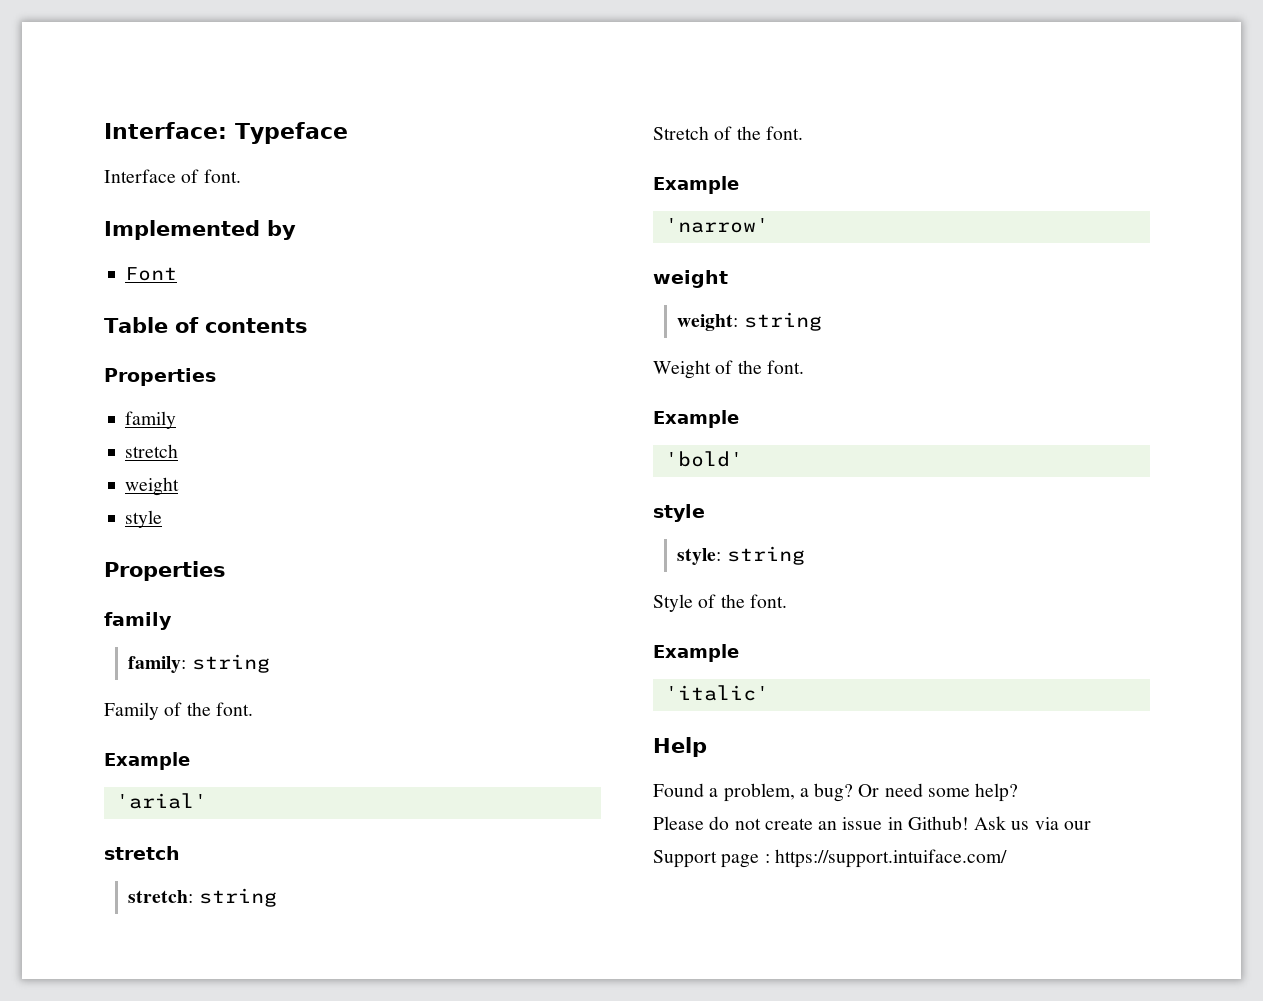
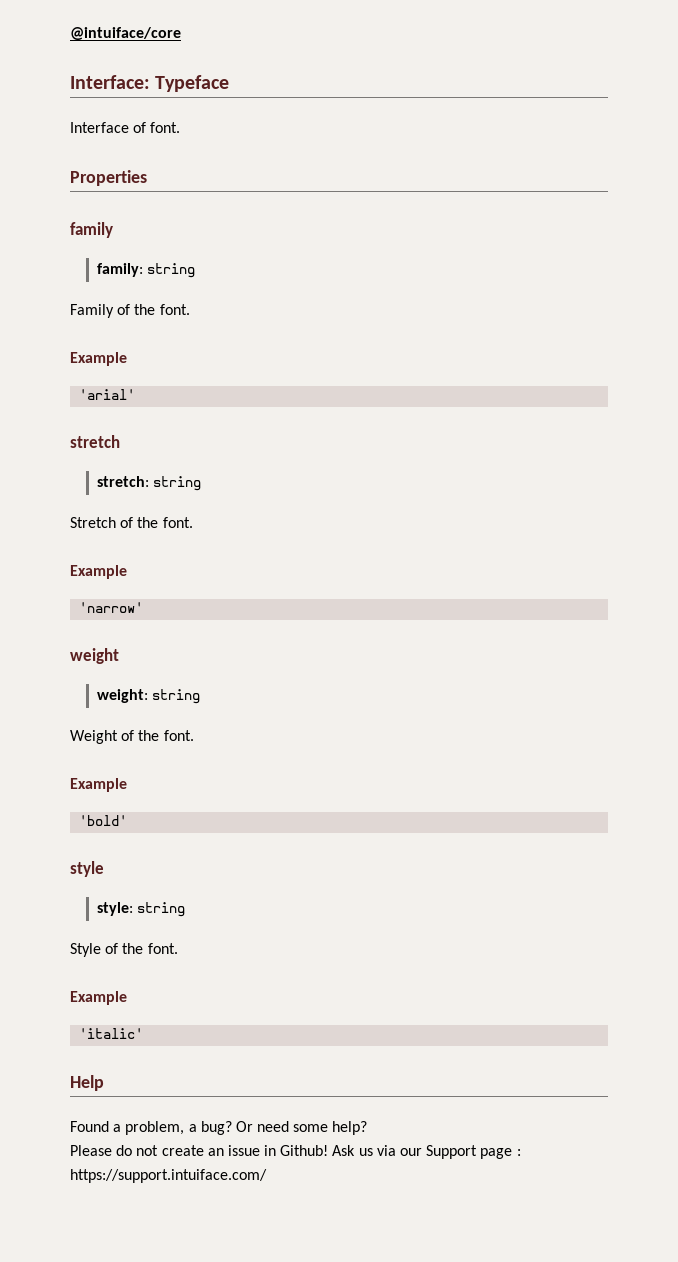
+ @intuiface/core
- Implemented by
- Font
- Table of contents
- Properties
- family
- stretch
- weight
- style

